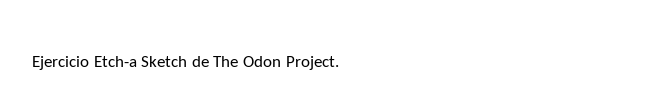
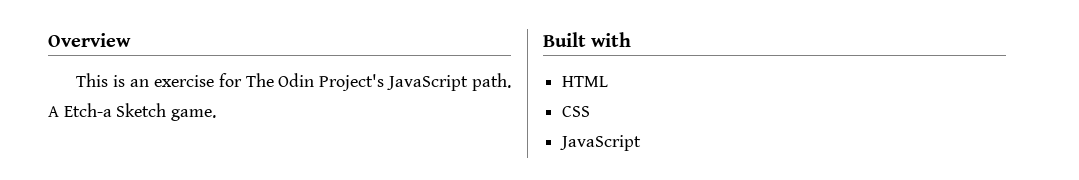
- Ejercicio Etch-a Sketch de The Odon Project.
+ Overview
+ This is an exercise for The Odin Project's JavaScript path. A Etch-a Sketch game.
+ Built with
+ HTML
+ CSS
+ JavaScript

